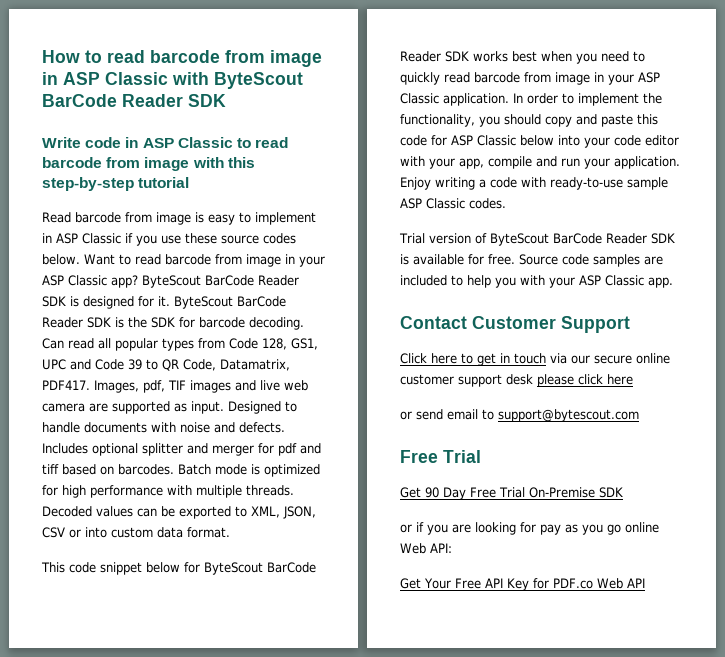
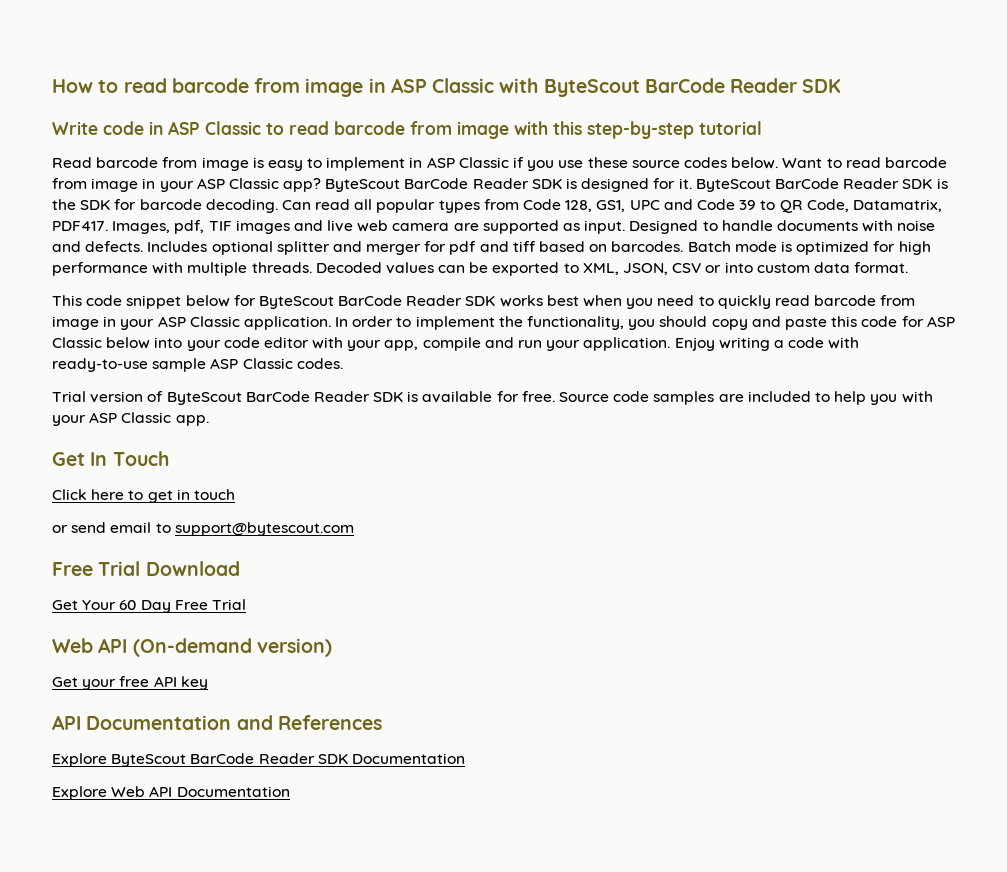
- Contact Customer Support
+ Get In Touch
- Click here to get in touch via our secure online customer support desk please click here
+ Click here to get in touch
  or send email to support@bytescout.com
- Free Trial
- Get 90 Day Free Trial On-Premise SDK
- or if you are looking for pay as you go online Web API:
- Get Your Free API Key for PDF.co Web API
+ Free Trial Download
+ Get Your 60 Day Free Trial
+ Web API (On-demand version)
+ Get your free API key
+ API Documentation and References
+ Explore ByteScout BarCode Reader SDK Documentation
+ Explore Web API Documentation

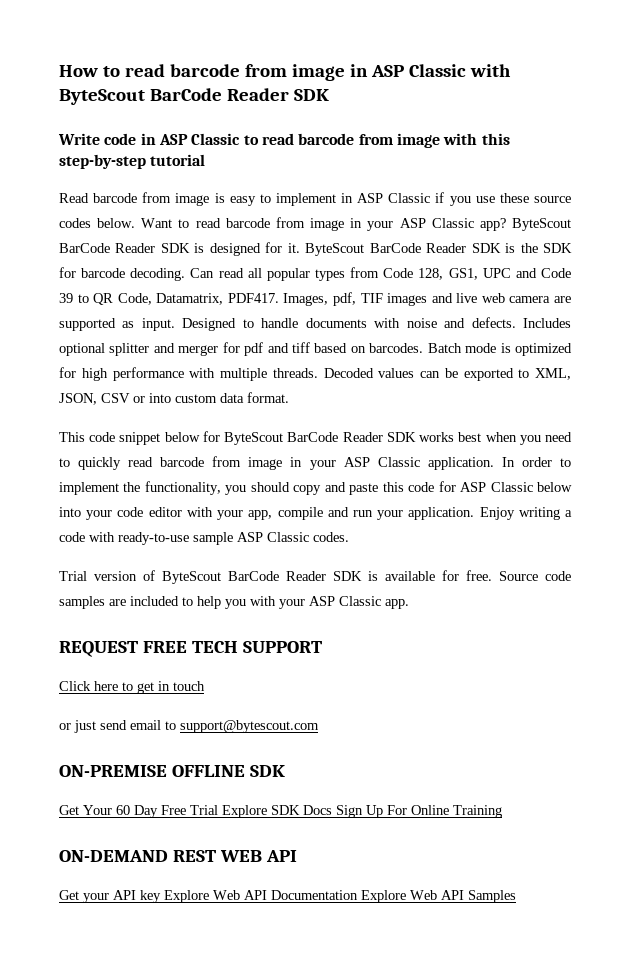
- Get In Touch
+ REQUEST FREE TECH SUPPORT
- or send email to support@bytescout.com
+ or just send email to support@bytescout.com
- Free Trial Download
+ ON-PREMISE OFFLINE SDK
- Get Your 60 Day Free Trial
- Web API (On-demand version)
+ Get Your 60 Day Free Trial Explore SDK Docs Sign Up For Online Training
+ ON-DEMAND REST WEB API
- Get your free API key
- API Documentation and References
- Explore ByteScout BarCode Reader SDK Documentation
- Explore Web API Documentation
+ Get your API key Explore Web API Documentation Explore Web API Samples

